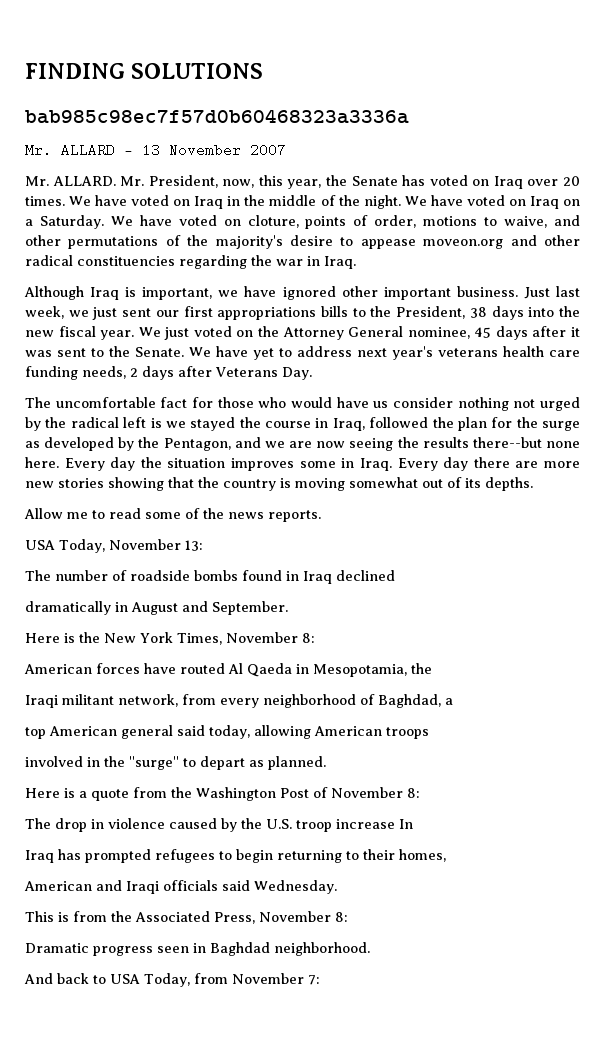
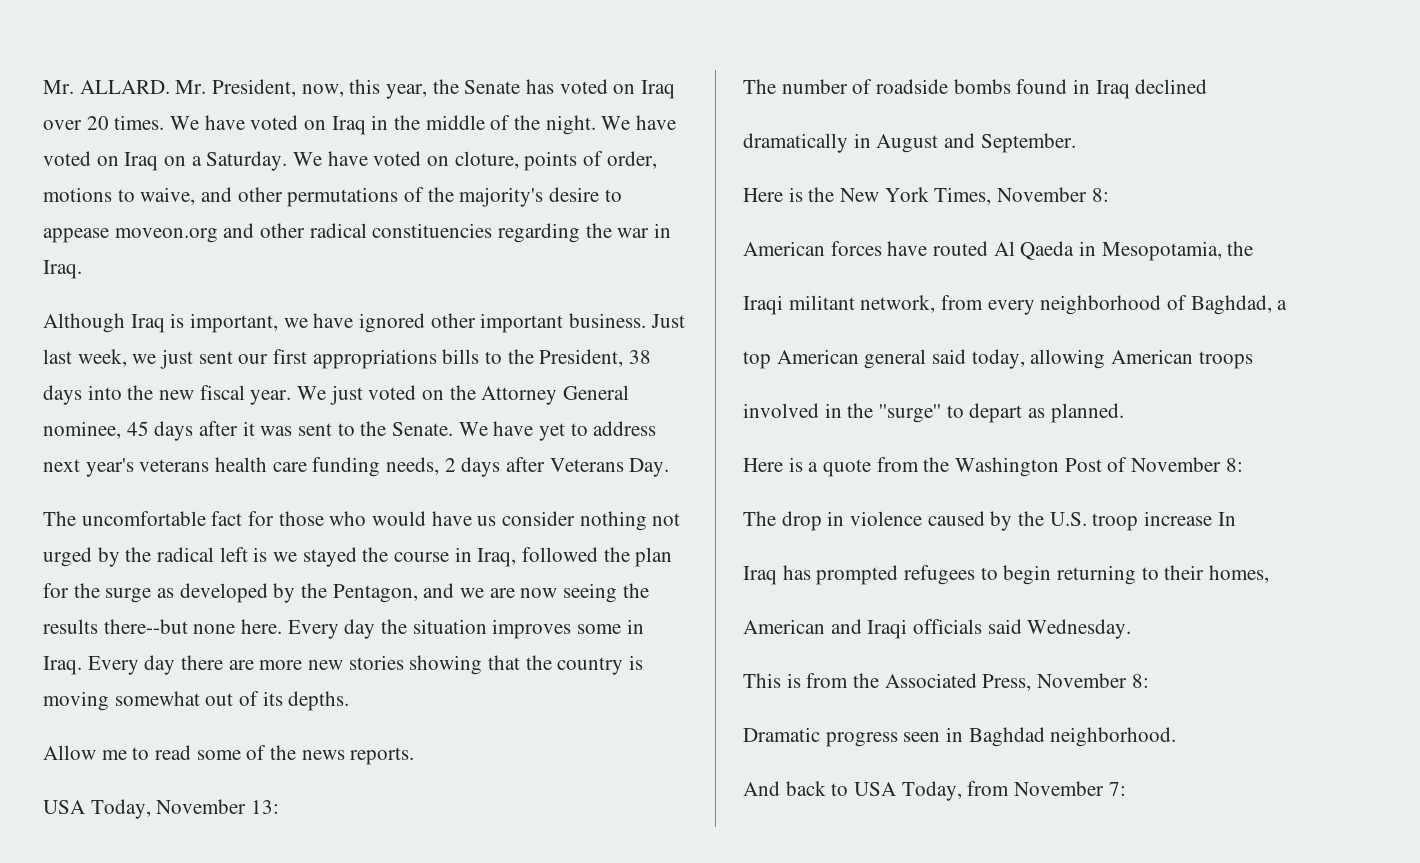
- FINDING SOLUTIONS
- bab985c98ec7f57d0b60468323a3336a
- Mr. ALLARD — 13 November 2007

